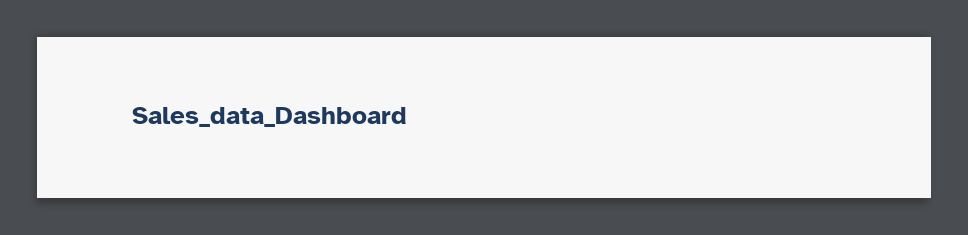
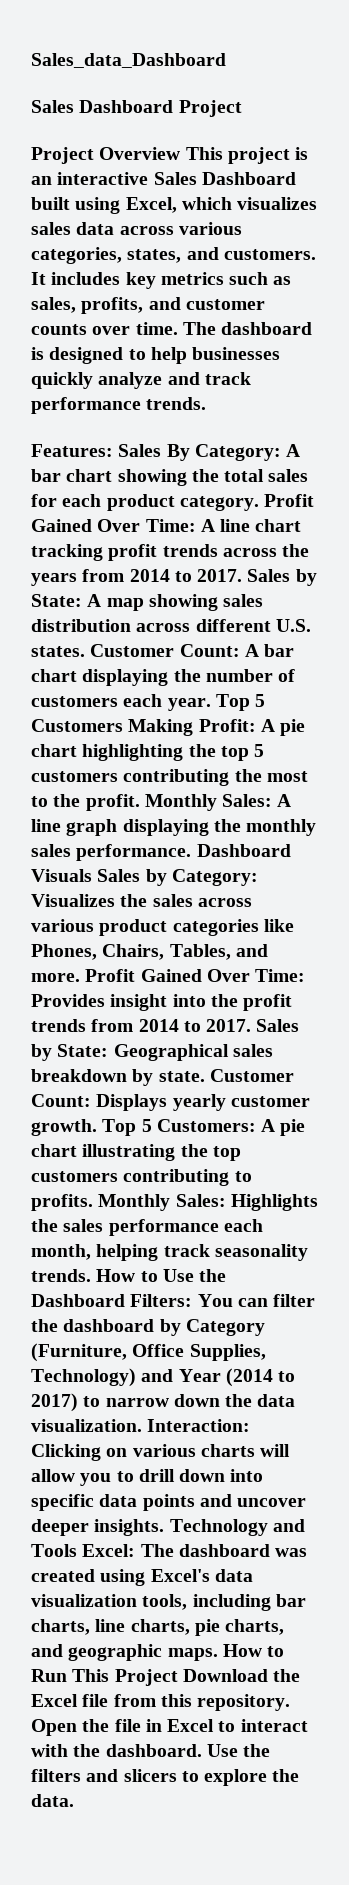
+ Sales Dashboard Project
+ Project Overview This project is an interactive Sales Dashboard built using Excel, which visualizes sales data across various categories, states, and customers. It includes key metrics such as sales, profits, and customer counts over time. The dashboard is designed to help businesses quickly analyze and track performance trends.
+ Features: Sales By Category: A bar chart showing the total sales for each product category. Profit Gained Over Time: A line chart tracking profit trends across the years from 2014 to 2017. Sales by State: A map showing sales distribution across different U.S. states. Customer Count: A bar chart displaying the number of customers each year. Top 5 Customers Making Profit: A pie chart highlighting the top 5 customers contributing the most to the profit. Monthly Sales: A line graph displaying the monthly sales performance. Dashboard Visuals Sales by Category: Visualizes the sales across various product categories like Phones, Chairs, Tables, and more. Profit Gained Over Time: Provides insight into the profit trends from 2014 to 2017. Sales by State: Geographical sales breakdown by state. Customer Count: Displays yearly customer growth. Top 5 Customers: A pie chart illustrating the top customers contributing to profits. Monthly Sales: Highlights the sales performance each month, helping track seasonality trends. How to Use the Dashboard Filters: You can filter the dashboard by Category (Furniture, Office Supplies, Technology) and Year (2014 to 2017) to narrow down the data visualization. Interaction: Clicking on various charts will allow you to drill down into specific data points and uncover deeper insights. Technology and Tools Excel: The dashboard was created using Excel's data visualization tools, including bar charts, line charts, pie charts, and geographic maps. How to Run This Project Download the Excel file from this repository. Open the file in Excel to interact with the dashboard. Use the filters and slicers to explore the data.

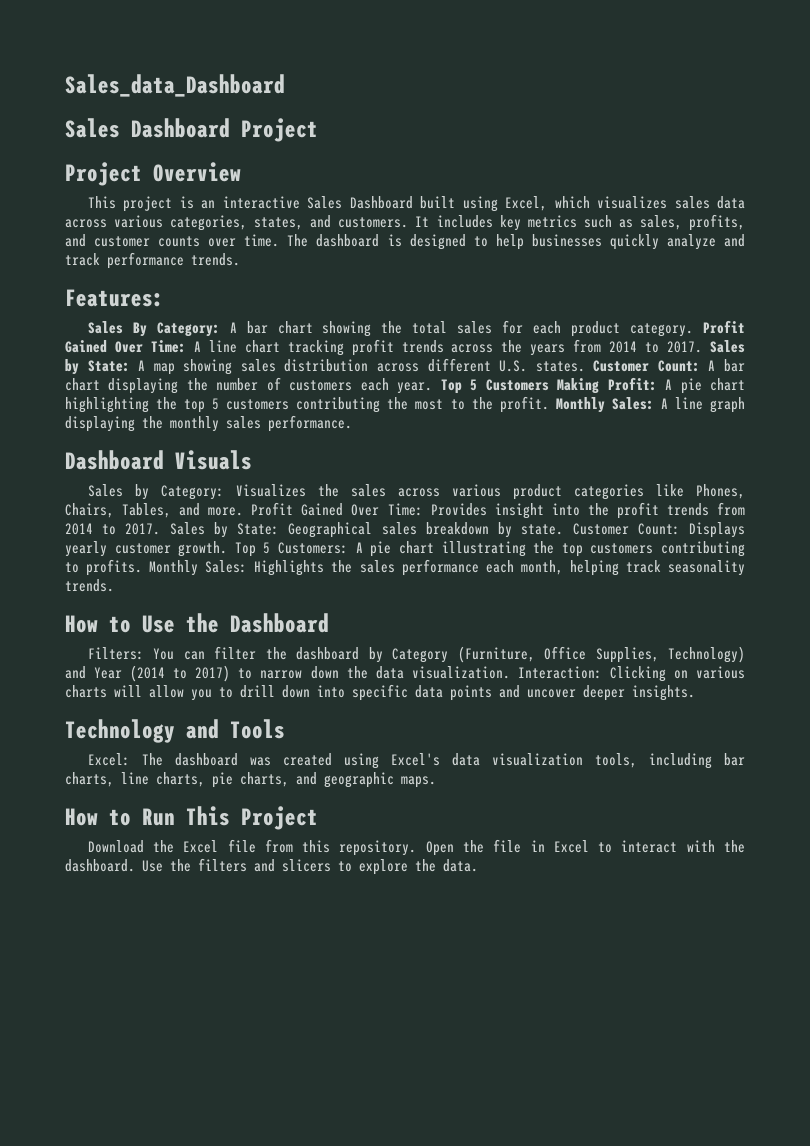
- Project Overview This project is an interactive Sales Dashboard built using Excel, which visualizes sales data across various categories, states, and customers.
+ Project Overview
+ This project is an interactive Sales Dashboard built using Excel, which visualizes sales data across various categories, states, and customers.
- Features: Sales By Category: A bar chart showing the total sales for each product category.
+ Features:
+ Sales By Category: A bar chart showing the total sales for each product category.
- Monthly Sales: A line graph displaying the monthly sales performance. Dashboard Visuals Sales by Category: Visualizes the sales across various product categories like Phones, Chairs, Tables, and more.
+ Monthly Sales: A line graph displaying the monthly sales performance.
+ Dashboard Visuals
+ Sales by Category: Visualizes the sales across various product categories like Phones, Chairs, Tables, and more.
- Monthly Sales: Highlights the sales performance each month, helping track seasonality trends. How to Use the Dashboard Filters: You can filter the dashboard by Category (Furniture, Office Supplies, Technology) and Year (2014 to 2017) to narrow down the data visualization.
+ Monthly Sales: Highlights the sales performance each month, helping track seasonality trends.
+ How to Use the Dashboard
+ Filters: You can filter the dashboard by Category (Furniture, Office Supplies, Technology) and Year (2014 to 2017) to narrow down the data visualization.
- Interaction: Clicking on various charts will allow you to drill down into specific data points and uncover deeper insights. Technology and Tools Excel: The dashboard was created using Excel's data visualization tools, including bar charts, line charts, pie charts, and geographic maps. How to Run This Project Download the Excel file from this repository.
+ Interaction: Clicking on various charts will allow you to drill down into specific data points and uncover deeper insights.
+ Technology and Tools
+ Excel: The dashboard was created using Excel's data visualization tools, including bar charts, line charts, pie charts, and geographic maps.
+ How to Run This Project
+ Download the Excel file from this repository.

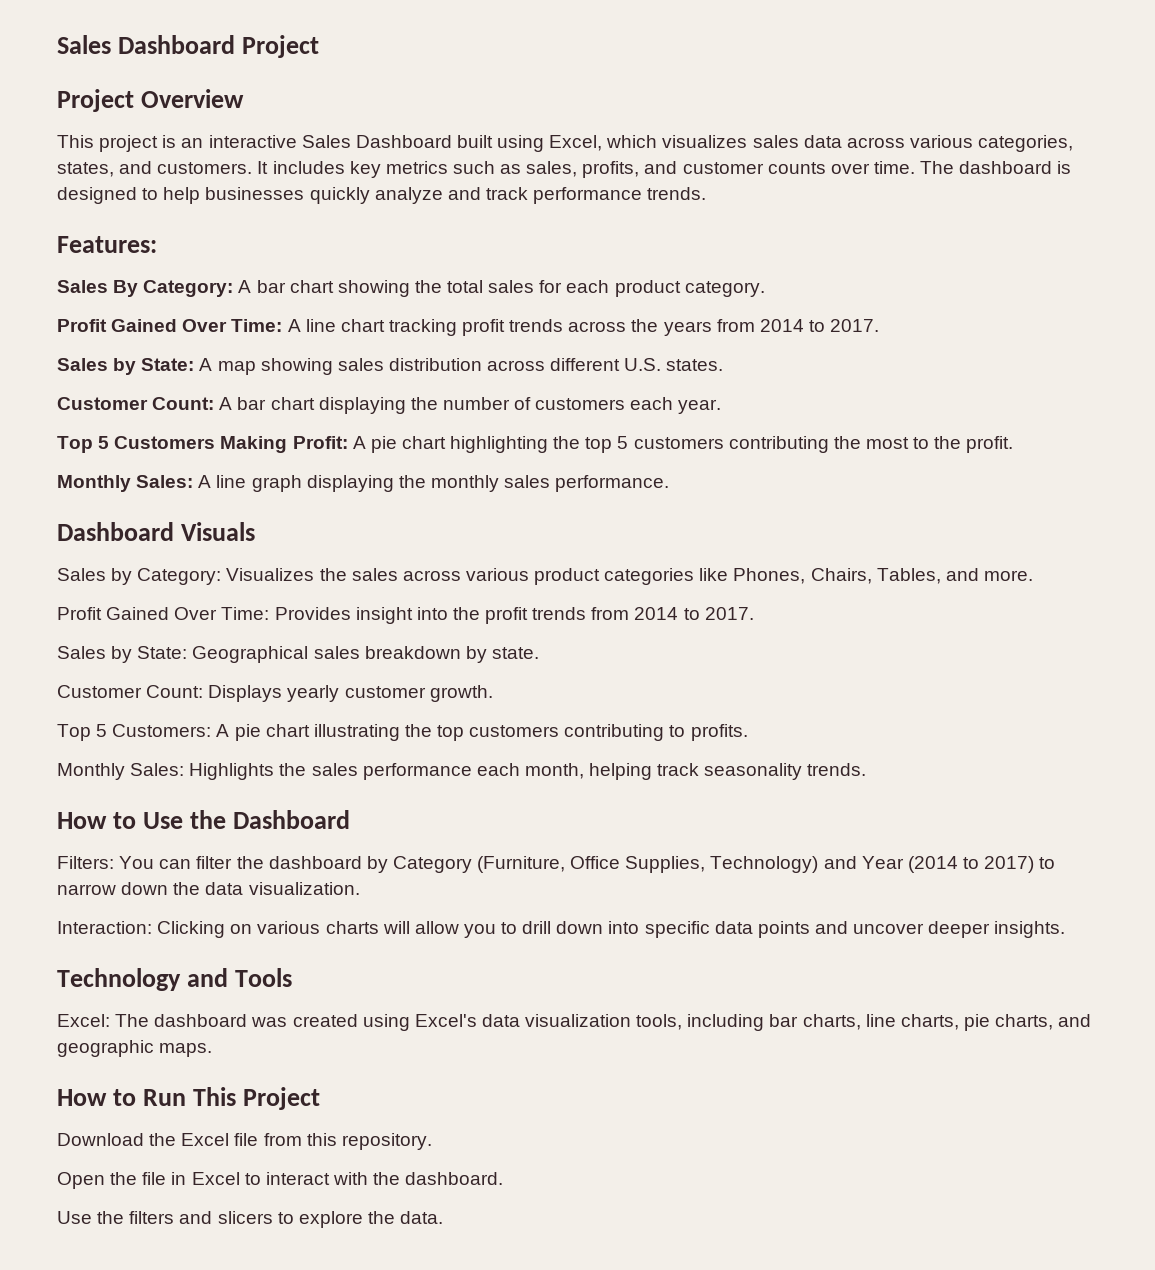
- Sales_data_Dashboard
- A bar chart showing the total sales for each product category. Profit Gained Over Time:
+ A bar chart showing the total sales for each product category.
+ Profit Gained Over Time:
- A line chart tracking profit trends across the years from 2014 to 2017. Sales by State:
+ A line chart tracking profit trends across the years from 2014 to 2017.
+ Sales by State:
- A map showing sales distribution across different U.S. states. Customer Count:
+ A map showing sales distribution across different U.S. states.
+ Customer Count:
- A bar chart displaying the number of customers each year. Top 5 Customers Making Profit:
+ A bar chart displaying the number of customers each year.
+ Top 5 Customers Making Profit:
- A pie chart highlighting the top 5 customers contributing the most to the profit. Monthly Sales:
+ A pie chart highlighting the top 5 customers contributing the most to the profit.
+ Monthly Sales:
- Visualizes the sales across various product categories like Phones, Chairs, Tables, and more. Profit Gained Over Time:
+ Visualizes the sales across various product categories like Phones, Chairs, Tables, and more.
+ Profit Gained Over Time:
- Provides insight into the profit trends from 2014 to 2017. Sales by State:
+ Provides insight into the profit trends from 2014 to 2017.
+ Sales by State:
- Geographical sales breakdown by state. Customer Count:
+ Geographical sales breakdown by state.
+ Customer Count:
- Displays yearly customer growth. Top 5 Customers:
+ Displays yearly customer growth.
+ Top 5 Customers:
- A pie chart illustrating the top customers contributing to profits. Monthly Sales:
+ A pie chart illustrating the top customers contributing to profits.
+ Monthly Sales:
- Filters: You can filter the dashboard by Category (Furniture, Office Supplies, Technology) and Year (2014 to 2017) to narrow down the data visualization. Interaction: Clicking on various charts will allow you to drill down into specific data points and uncover deeper insights.
+ Filters: You can filter the dashboard by Category (Furniture, Office Supplies, Technology) and Year (2014 to 2017) to narrow down the data visualization.
+ Interaction: Clicking on various charts will allow you to drill down into specific data points and uncover deeper insights.
- Download the Excel file from this repository. Open the file in Excel to interact with the dashboard. Use the filters and slicers to explore the data.
+ Download the Excel file from this repository.
+ Open the file in Excel to interact with the dashboard.
+ Use the filters and slicers to explore the data.

